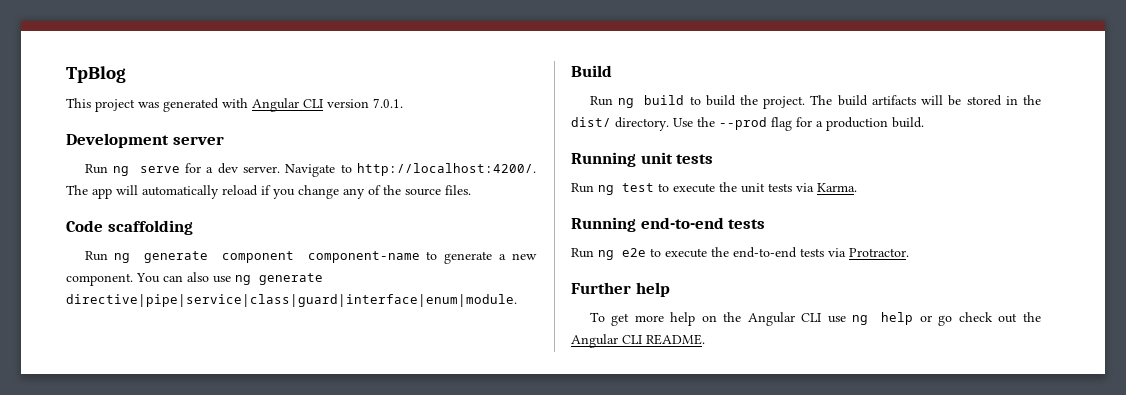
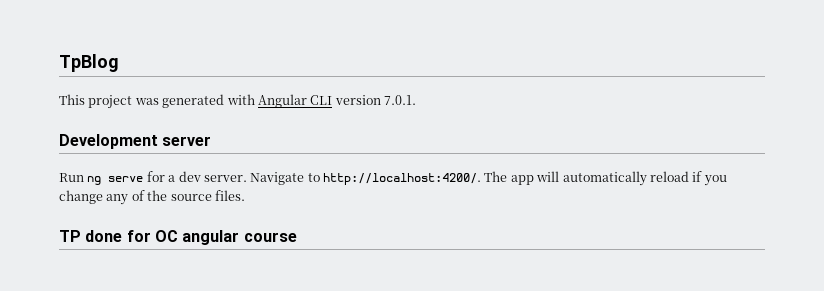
- Code scaffolding
- Run ng generate component component-name to generate a new component. You can also use ng generate directive|pipe|service|class|guard|interface|enum|module.
- Build
- Run ng build to build the project. The build artifacts will be stored in the dist/ directory. Use the --prod flag for a production build.
- Running unit tests
- Run ng test to execute the unit tests via Karma.
- Running end-to-end tests
- Run ng e2e to execute the end-to-end tests via Protractor.
- Further help
- To get more help on the Angular CLI use ng help or go check out the Angular CLI README.
+ TP done for OC angular course

